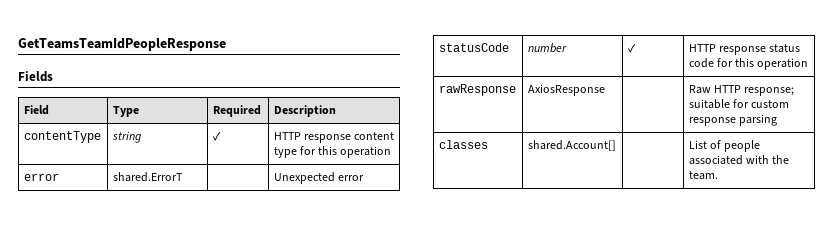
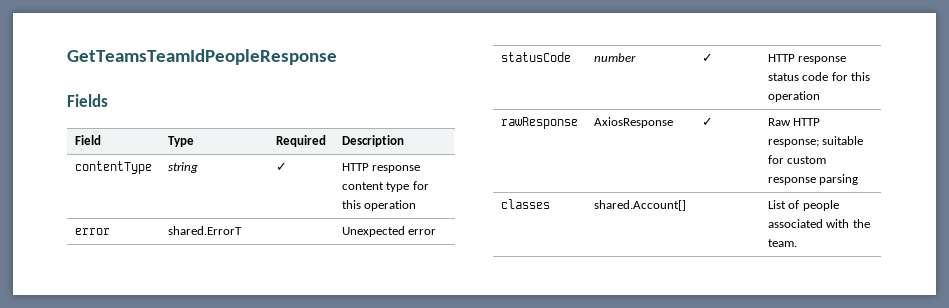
- rawResponse | AxiosResponse | | Raw HTTP response; suitable for custom response parsing
+ rawResponse | AxiosResponse | ✓ | Raw HTTP response; suitable for custom response parsing

